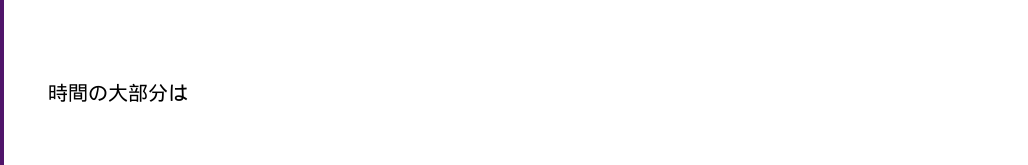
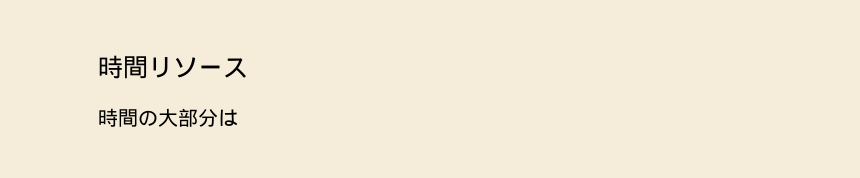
+ 時間リソース

